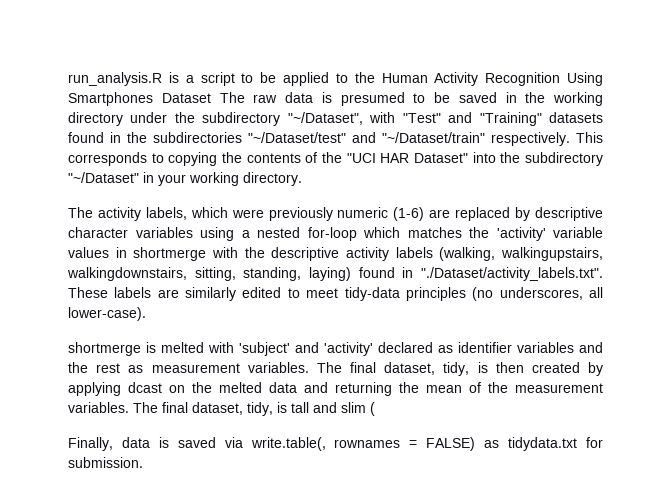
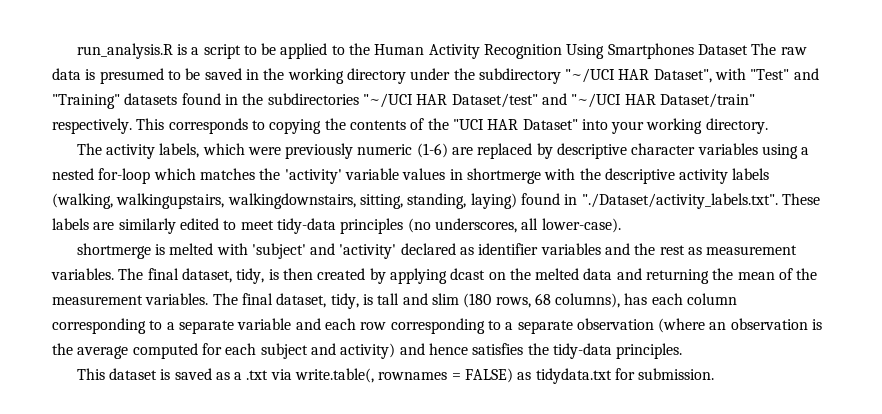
- run_analysis.R is a script to be applied to the Human Activity Recognition Using Smartphones Dataset The raw data is presumed to be saved in the working directory under the subdirectory "~/Dataset", with "Test" and "Training" datasets found in the subdirectories "~/Dataset/test" and "~/Dataset/train" respectively.
+ run_analysis.R is a script to be applied to the Human Activity Recognition Using Smartphones Dataset The raw data is presumed to be saved in the working directory under the subdirectory "~/UCI HAR Dataset", with "Test" and "Training" datasets found in the subdirectories "~/UCI HAR Dataset/test" and "~/UCI HAR Dataset/train" respectively.
- This corresponds to copying the contents of the "UCI HAR Dataset" into the subdirectory "~/Dataset" in your working directory.
+ This corresponds to copying the contents of the "UCI HAR Dataset" into your working directory.
- The final dataset, tidy, is tall and slim (
- Finally, data is saved via write.table(, rownames = FALSE) as tidydata.txt for submission.
+ The final dataset, tidy, is tall and slim (180 rows, 68 columns), has each column corresponding to a separate variable and each row corresponding to a separate observation (where an observation is the average computed for each subject and activity) and hence satisfies the tidy-data principles.
+ This dataset is saved as a .txt via write.table(, rownames = FALSE) as tidydata.txt for submission.

